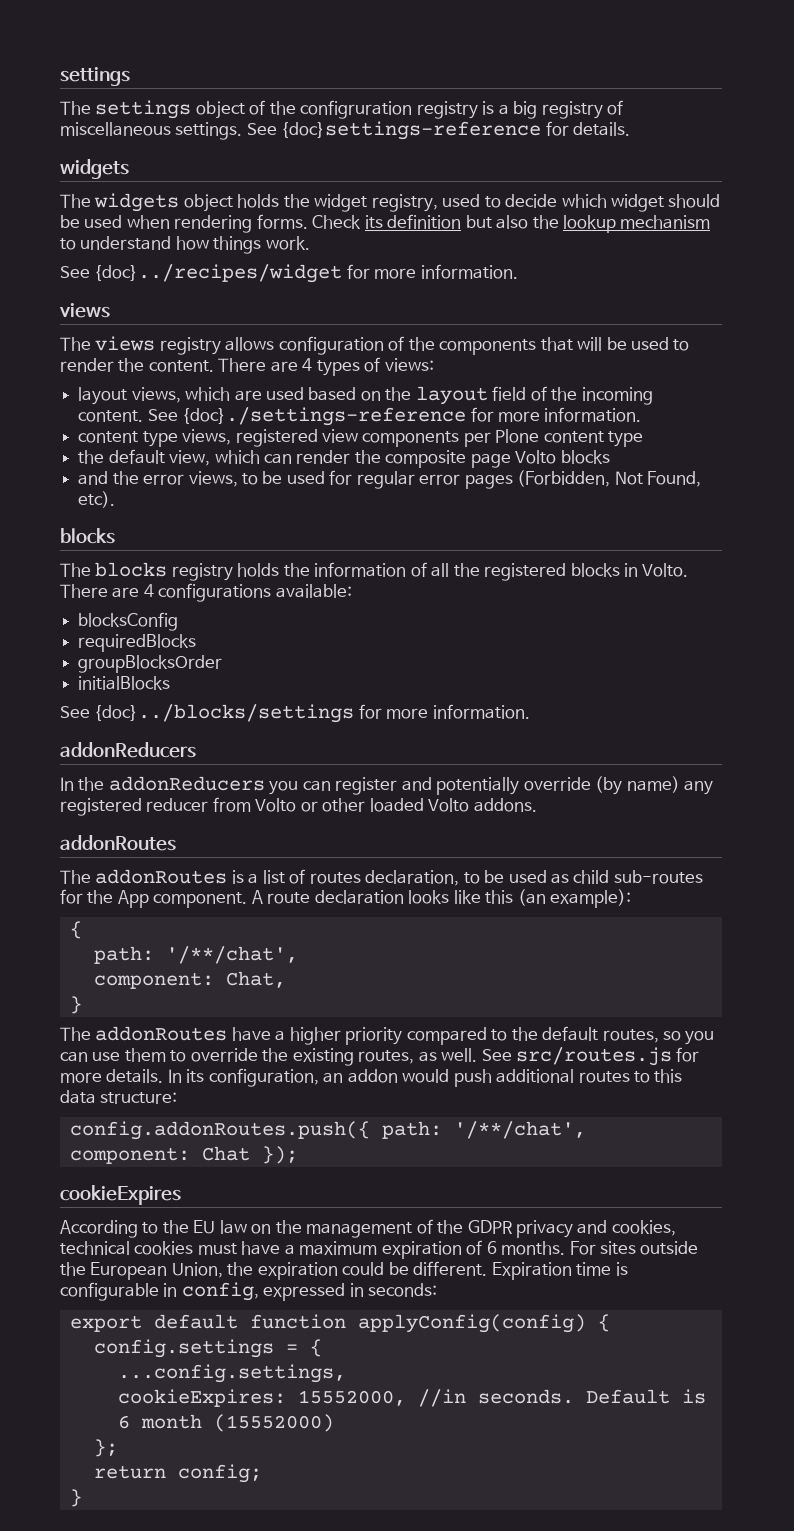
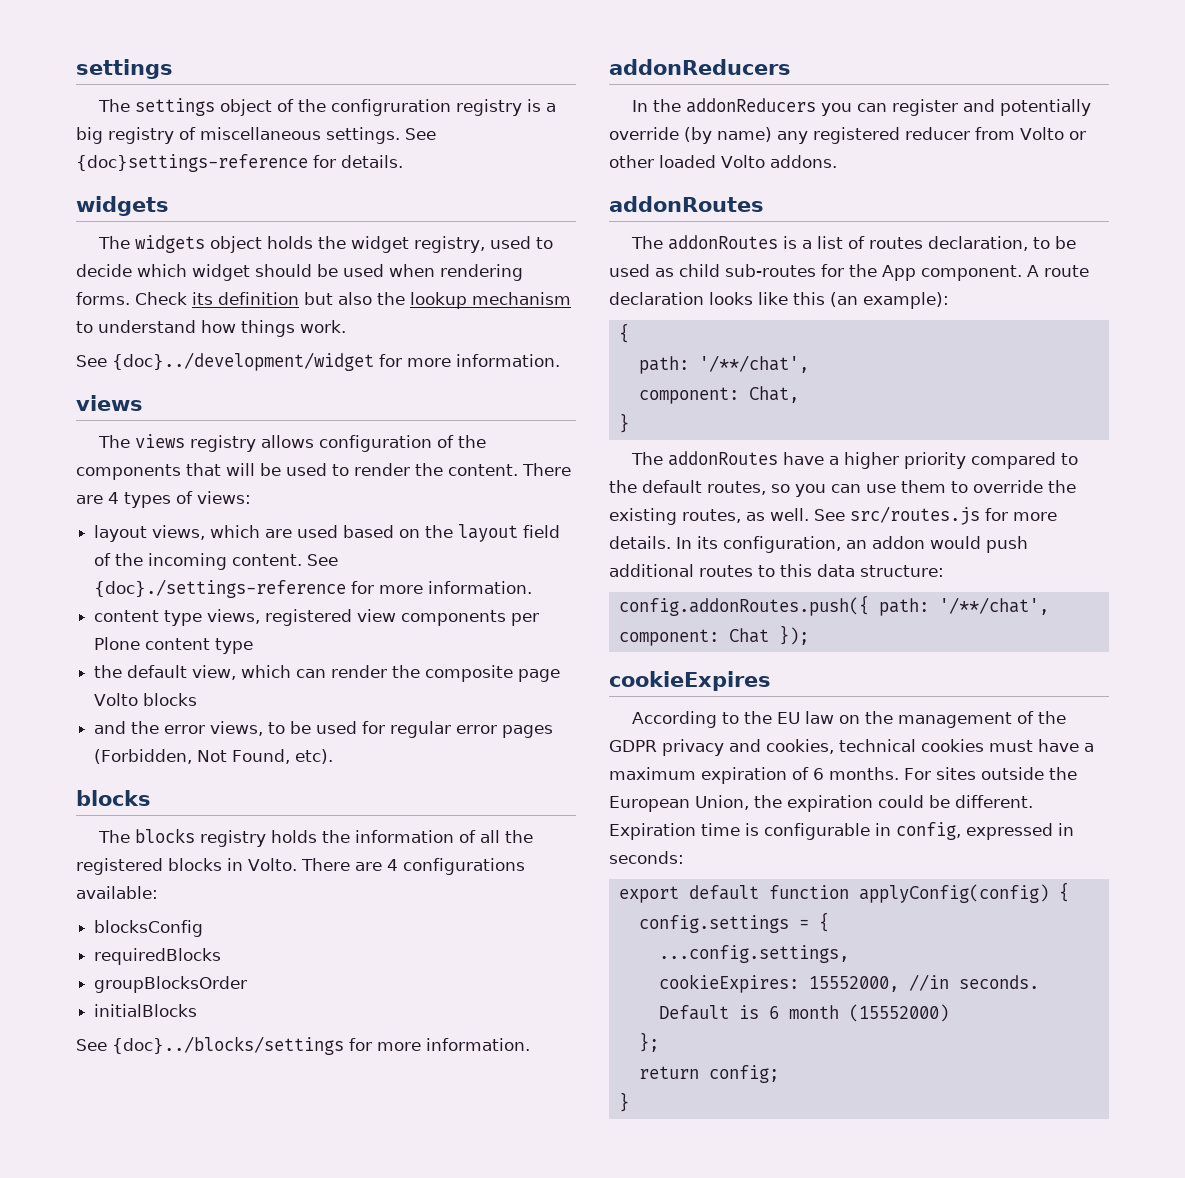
- See {doc}../recipes/widget for more information.
+ See {doc}../development/widget for more information.

